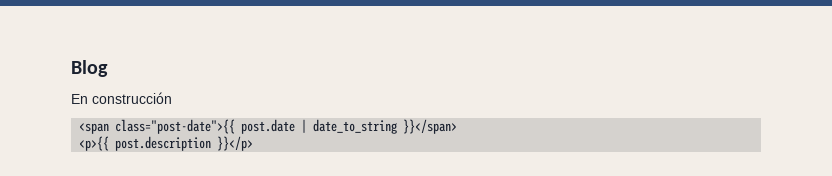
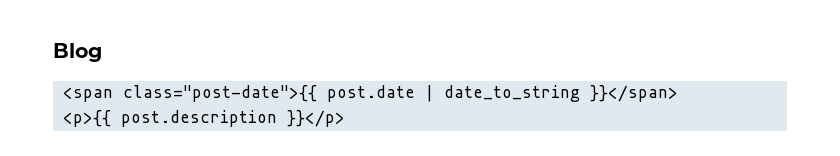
- En construcción

